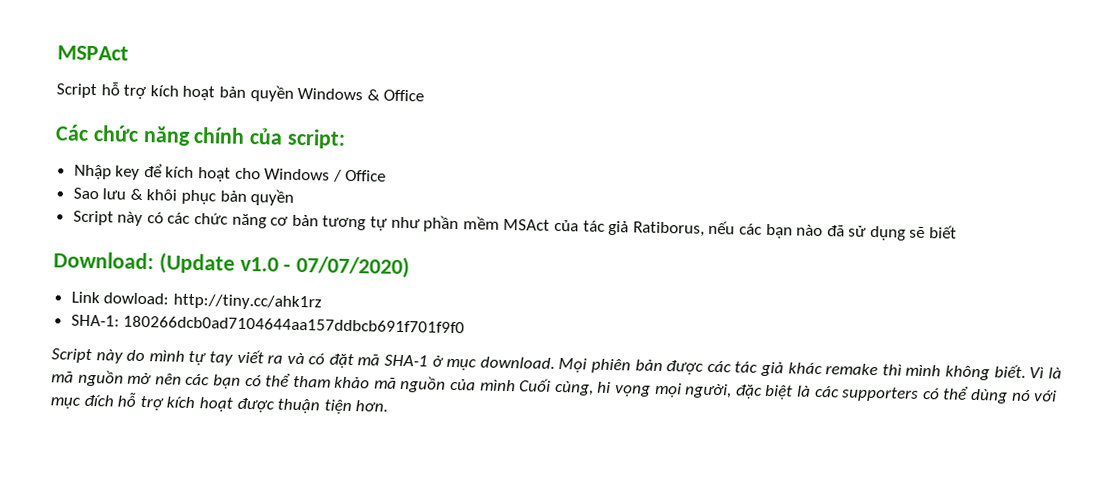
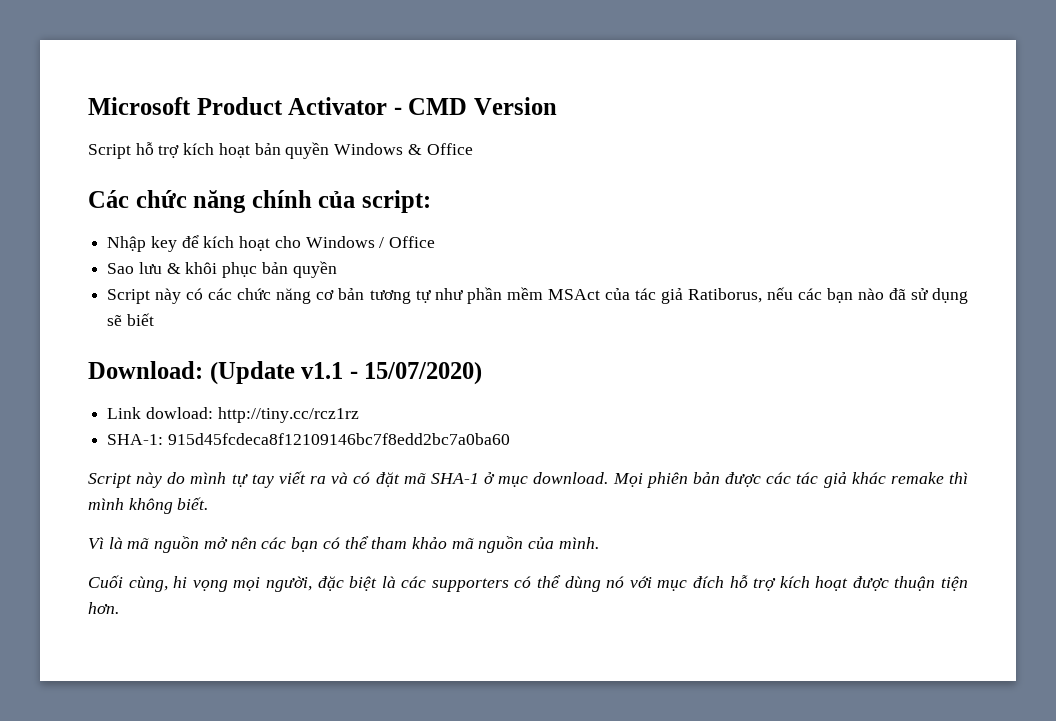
- MSPAct
+ Microsoft Product Activator - CMD Version
- Download: (Update v1.0 - 07/07/2020)
+ Download: (Update v1.1 - 15/07/2020)
- Link dowload: http://tiny.cc/ahk1rz
+ Link dowload: http://tiny.cc/rcz1rz
- SHA-1: 180266dcb0ad7104644aa157ddbcb691f701f9f0
+ SHA-1: 915d45fcdeca8f12109146bc7f8edd2bc7a0ba60
- Mọi phiên bản được các tác giả khác remake thì mình không biết. Vì là mã nguồn mở nên các bạn có thể tham khảo mã nguồn của mình Cuối cùng, hi vọng mọi người, đặc biệt là các supporters có thể dùng nó với mục đích hỗ trợ kích hoạt được thuận tiện hơn.
+ Mọi phiên bản được các tác giả khác remake thì mình không biết.
+ Vì là mã nguồn mở nên các bạn có thể tham khảo mã nguồn của mình.
+ Cuối cùng, hi vọng mọi người, đặc biệt là các supporters có thể dùng nó với mục đích hỗ trợ kích hoạt được thuận tiện hơn.

